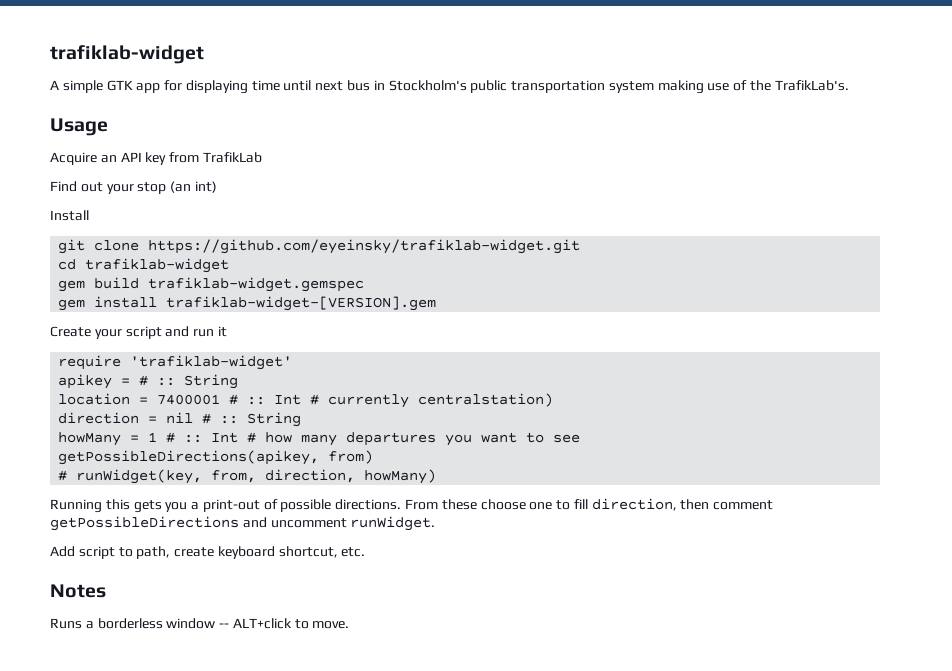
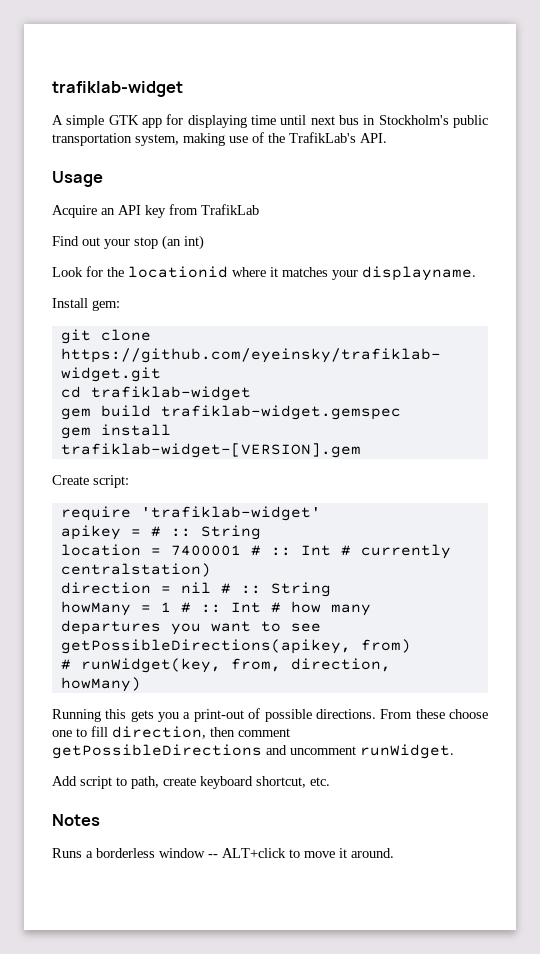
- A simple GTK app for displaying time until next bus in Stockholm's public transportation system making use of the TrafikLab's.
+ A simple GTK app for displaying time until next bus in Stockholm's public transportation system, making use of the TrafikLab's API.
+ Look for the locationid where it matches your displayname.
- Install
+ Install gem:
- Create your script and run it
+ Create script:
- Runs a borderless window -- ALT+click to move.
+ Runs a borderless window -- ALT+click to move it around.

